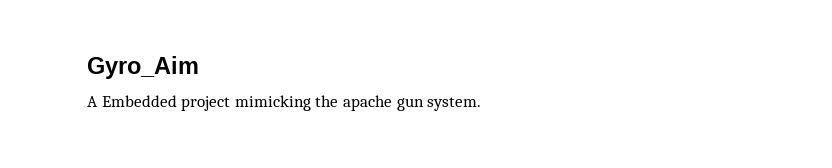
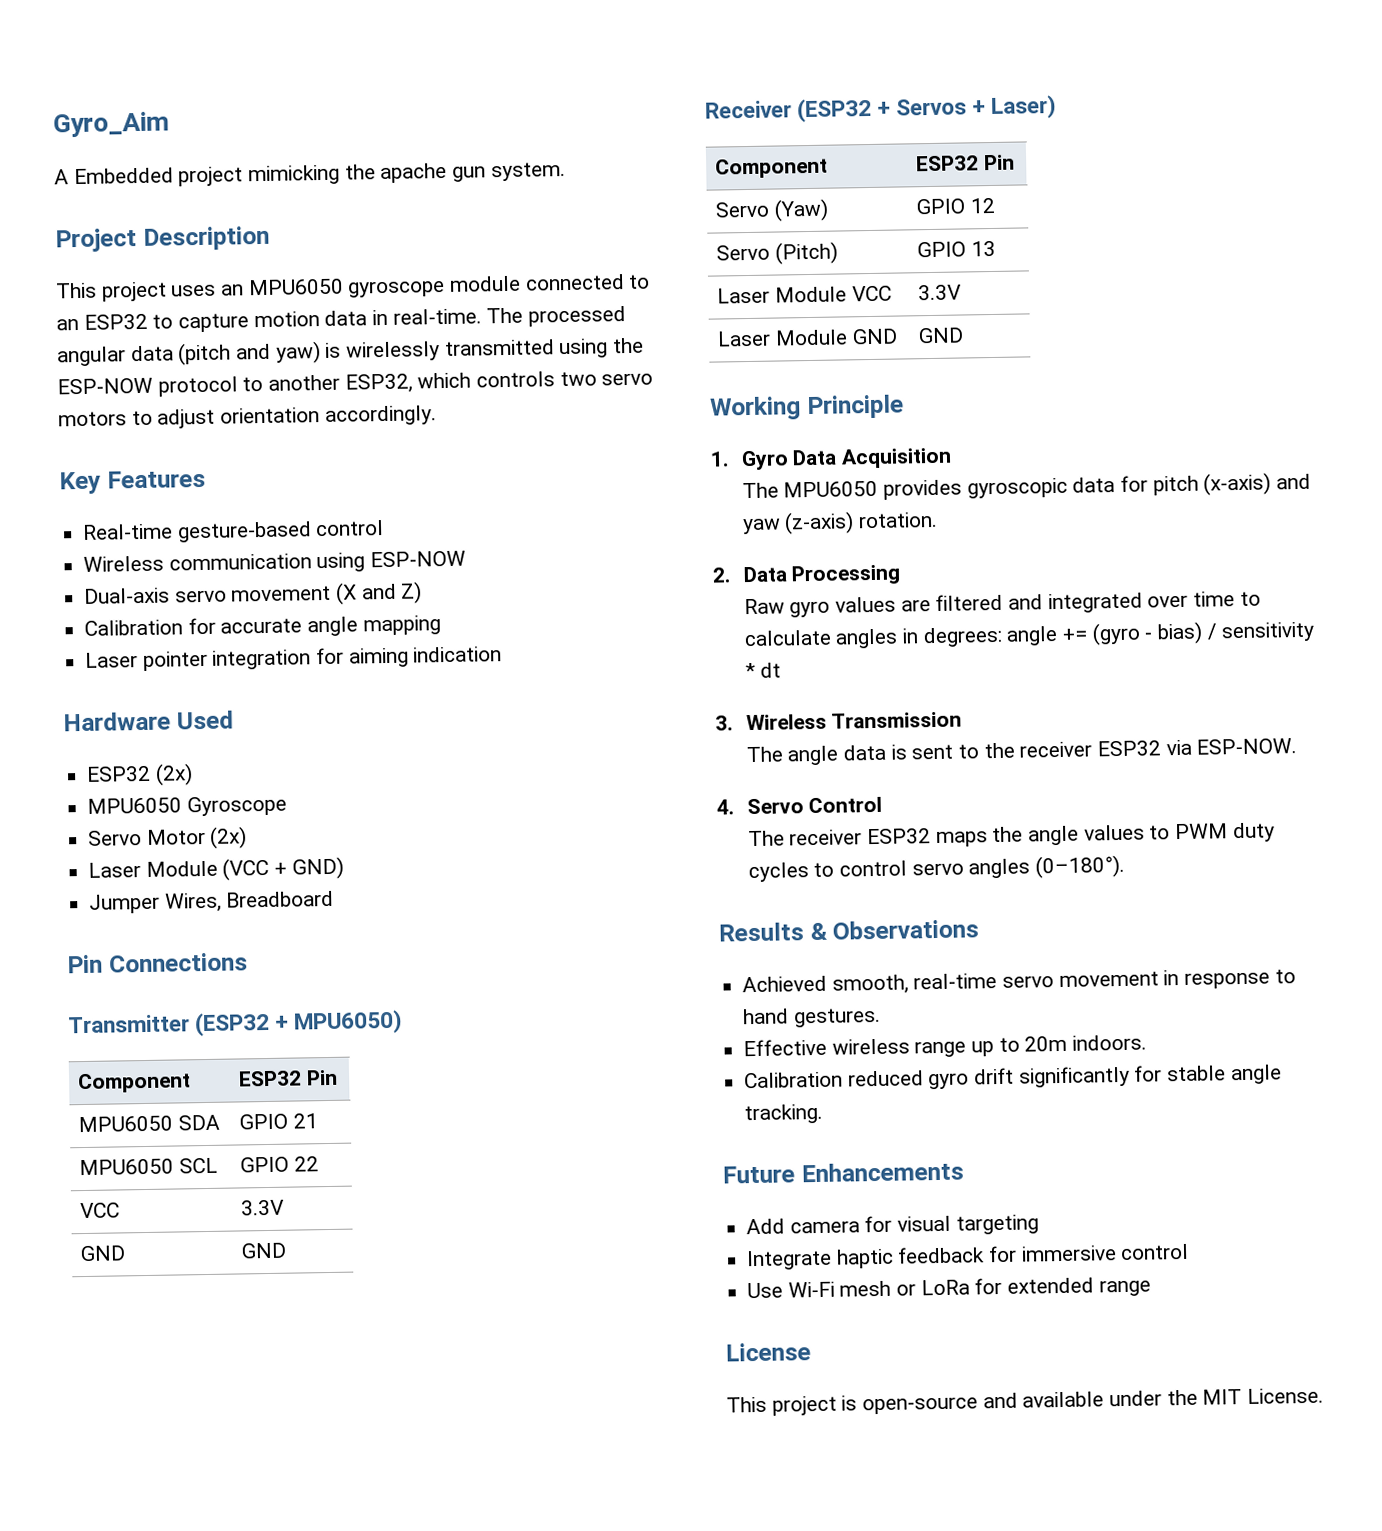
+ Project Description
+ This project uses an MPU6050 gyroscope module connected to an ESP32 to capture motion data in real-time. The processed angular data (pitch and yaw) is wirelessly transmitted using the ESP-NOW protocol to another ESP32, which controls two servo motors to adjust orientation accordingly.
+ Key Features
+ Real-time gesture-based control
+ Wireless communication using ESP-NOW
+ Dual-axis servo movement (X and Z)
+ Calibration for accurate angle mapping
+ Laser pointer integration for aiming indication
+ Hardware Used
+ ESP32 (2x)
+ MPU6050 Gyroscope
+ Servo Motor (2x)
+ Laser Module (VCC + GND)
+ Jumper Wires, Breadboard
+ Pin Connections
+ Transmitter (ESP32 + MPU6050)
+ Component | ESP32 Pin
+ MPU6050 SDA | GPIO 21
+ MPU6050 SCL | GPIO 22
+ VCC | 3.3V
+ GND | GND
+ Receiver (ESP32 + Servos + Laser)
+ Component | ESP32 Pin
+ Servo (Yaw) | GPIO 12
+ Servo (Pitch) | GPIO 13
+ Laser Module VCC | 3.3V
+ Laser Module GND | GND
+ Working Principle
+ 1. Gyro Data Acquisition
+ The MPU6050 provides gyroscopic data for pitch (x-axis) and yaw (z-axis) rotation.
+ 2. Data Processing
+ Raw gyro values are filtered and integrated over time to calculate angles in degrees: angle += (gyro - bias) / sensitivity * dt
+ 3. Wireless Transmission
+ The angle data is sent to the receiver ESP32 via ESP-NOW.
+ 4. Servo Control
+ The receiver ESP32 maps the angle values to PWM duty cycles to control servo angles (0–180°).
+ Results & Observations
+ Achieved smooth, real-time servo movement in response to hand gestures.
+ Effective wireless range up to 20m indoors.
+ Calibration reduced gyro drift significantly for stable angle tracking.
+ Future Enhancements
+ Add camera for visual targeting
+ Integrate haptic feedback for immersive control
+ Use Wi-Fi mesh or LoRa for extended range
+ License
+ This project is open-source and available under the MIT License.

